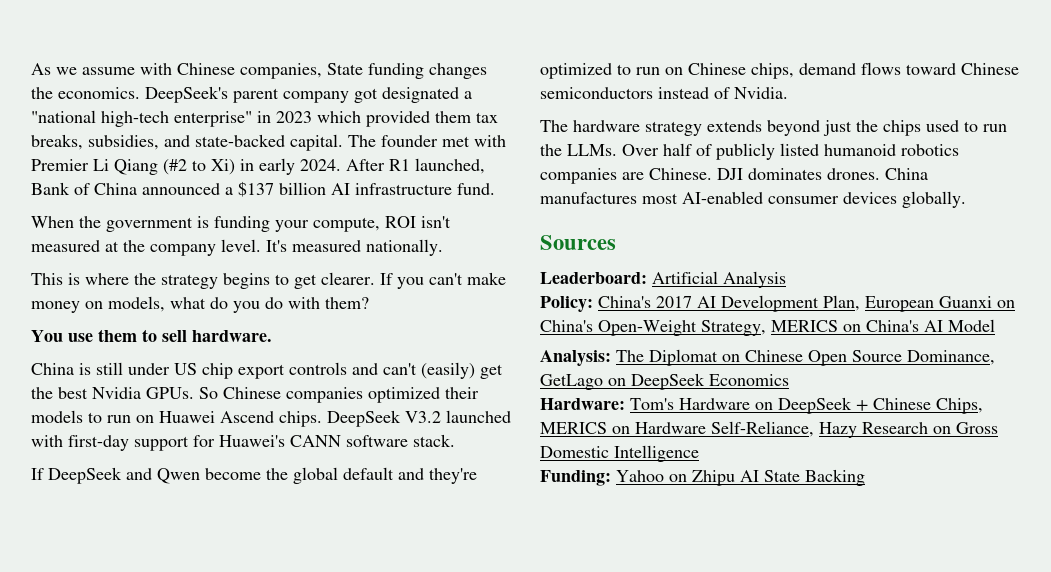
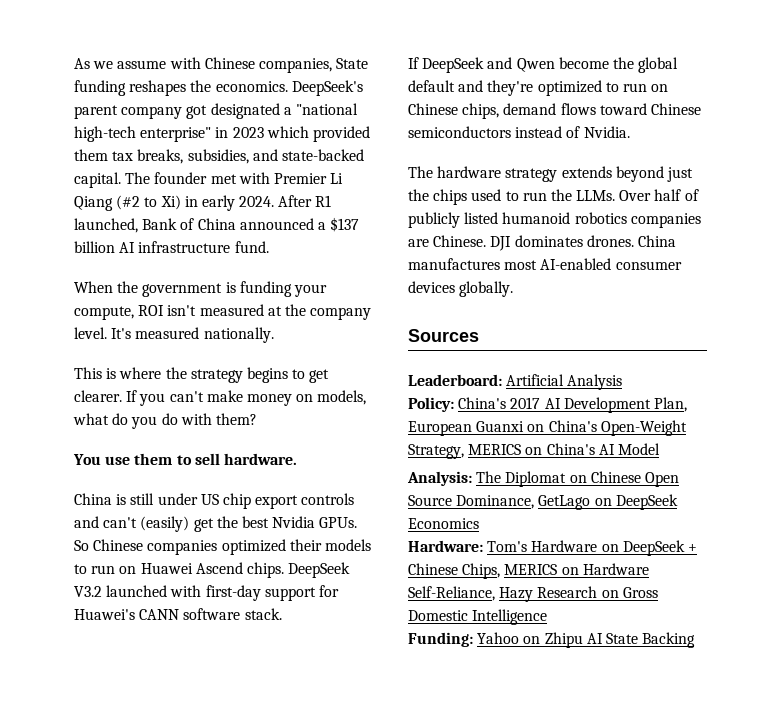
- As we assume with Chinese companies, State funding changes the economics.
+ As we assume with Chinese companies, State funding reshapes the economics.

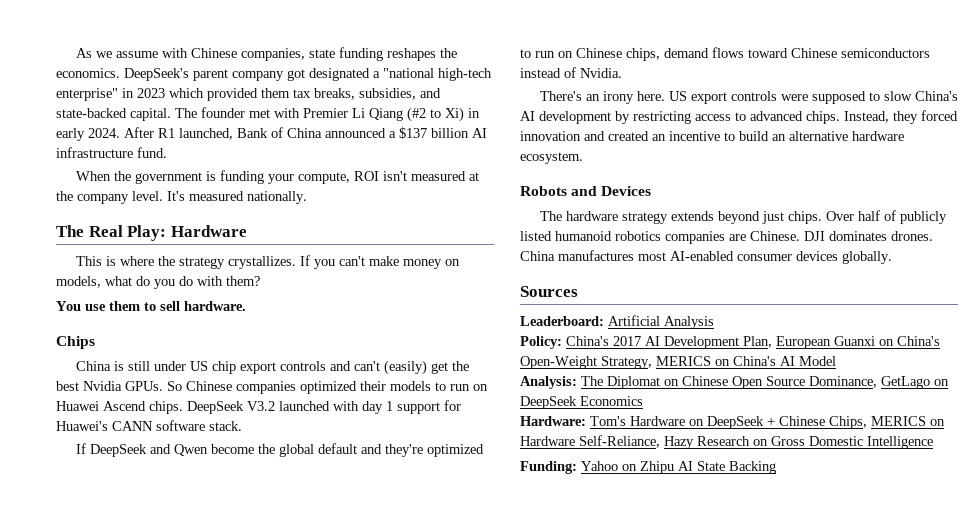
- As we assume with Chinese companies, State funding reshapes the economics.
+ As we assume with Chinese companies, state funding reshapes the economics.
+ The Real Play: Hardware
- This is where the strategy begins to get clearer.
+ This is where the strategy crystallizes.
+ Chips
- DeepSeek V3.2 launched with first-day support for Huawei's CANN software stack.
+ DeepSeek V3.2 launched with day 1 support for Huawei's CANN software stack.
+ There's an irony here. US export controls were supposed to slow China's AI development by restricting access to advanced chips. Instead, they forced innovation and created an incentive to build an alternative hardware ecosystem.
+ Robots and Devices
- The hardware strategy extends beyond just the chips used to run the LLMs.
+ The hardware strategy extends beyond just chips.

